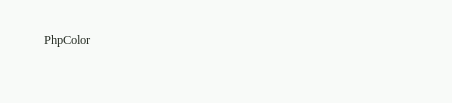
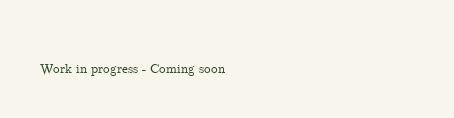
- PhpColor
+ Work in progress - Coming soon

